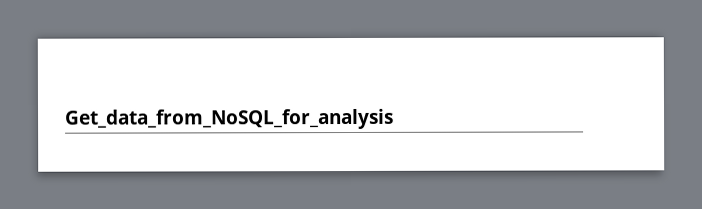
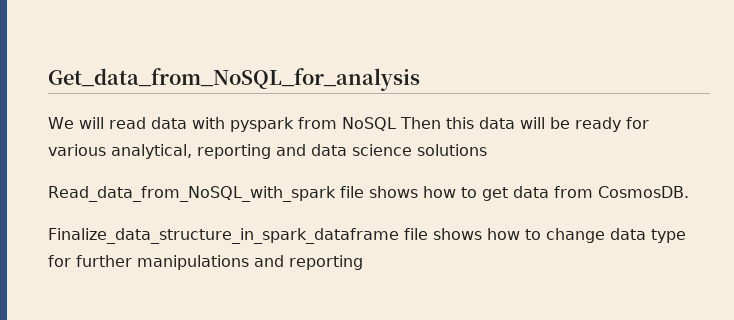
+ We will read data with pyspark from NoSQL Then this data will be ready for various analytical, reporting and data science solutions
+ Read_data_from_NoSQL_with_spark file shows how to get data from CosmosDB.
+ Finalize_data_structure_in_spark_dataframe file shows how to change data type for further manipulations and reporting

